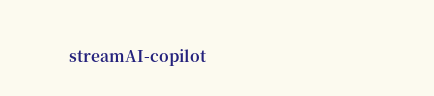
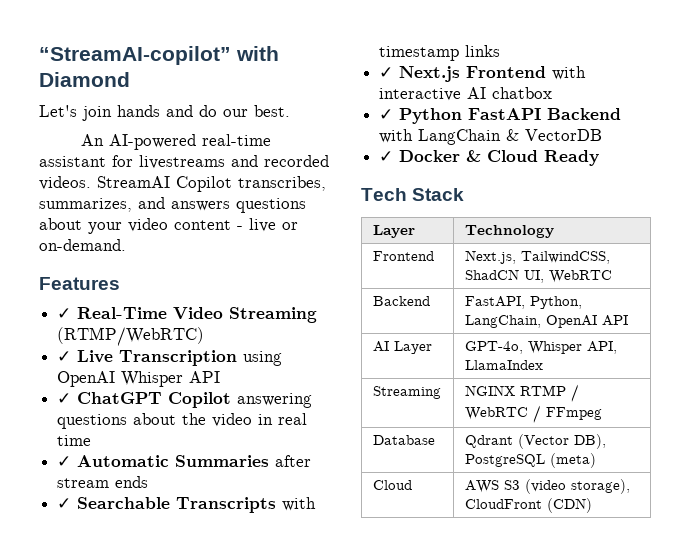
- streamAI-copilot
+ “StreamAI-copilot” with Diamond
+ Let's join hands and do our best.
+ An AI-powered real-time assistant for livestreams and recorded videos. StreamAI Copilot transcribes, summarizes, and answers questions about your video content - live or on-demand.
+ Features
+ ✓ Real-Time Video Streaming (RTMP/WebRTC)
+ ✓ Live Transcription using OpenAI Whisper API
+ ✓ ChatGPT Copilot answering questions about the video in real time
+ ✓ Automatic Summaries after stream ends
+ ✓ Searchable Transcripts with timestamp links
+ ✓ Next.js Frontend with interactive AI chatbox
+ ✓ Python FastAPI Backend with LangChain & VectorDB
+ ✓ Docker & Cloud Ready
+ Tech Stack
+ Layer | Technology
+ Frontend | Next.js, TailwindCSS, ShadCN UI, WebRTC
+ Backend | FastAPI, Python, LangChain, OpenAI API
+ AI Layer | GPT-4o, Whisper API, LlamaIndex
+ Streaming | NGINX RTMP / WebRTC / FFmpeg
+ Database | Qdrant (Vector DB), PostgreSQL (meta)
+ Cloud | AWS S3 (video storage), CloudFront (CDN)

